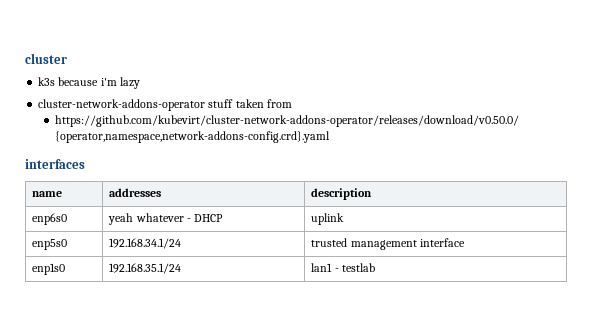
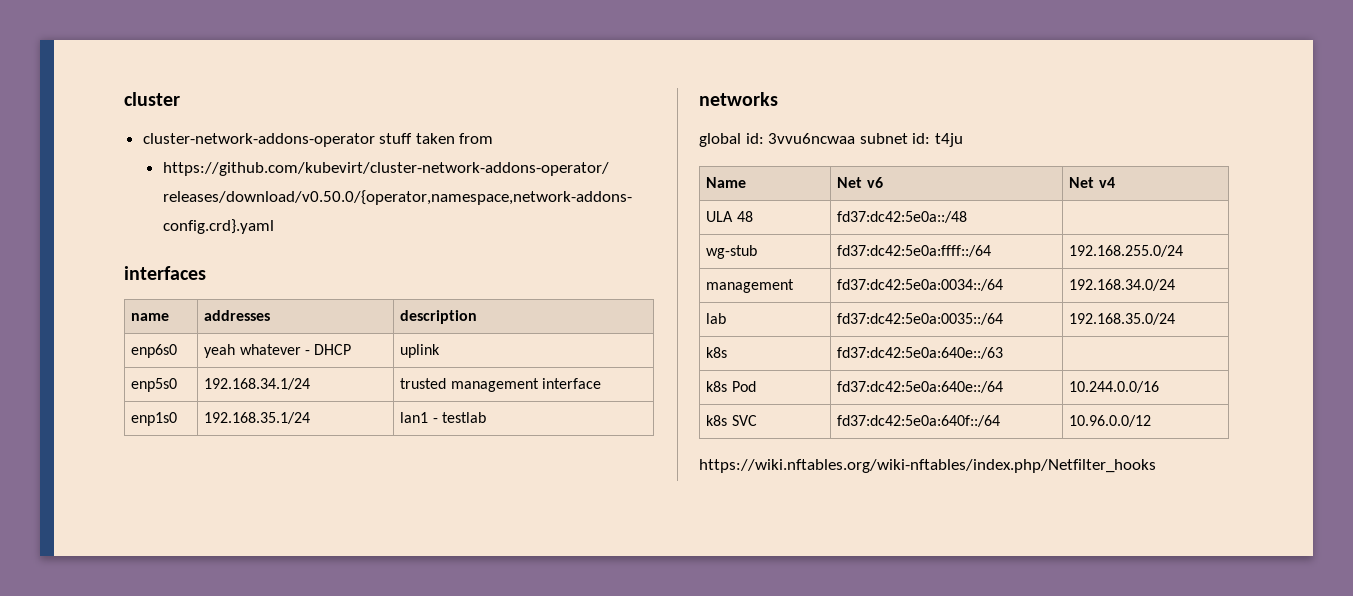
- k3s because i'm lazy
+ networks
+ global id: 3vvu6ncwaa subnet id: t4ju
+ Name | Net v6 | Net v4
+ ULA 48 | fd37:dc42:5e0a::/48 |
+ wg-stub | fd37:dc42:5e0a:ffff::/64 | 192.168.255.0/24
+ management | fd37:dc42:5e0a:0034::/64 | 192.168.34.0/24
+ lab | fd37:dc42:5e0a:0035::/64 | 192.168.35.0/24
+ k8s | fd37:dc42:5e0a:640e::/63 |
+ k8s Pod | fd37:dc42:5e0a:640e::/64 | 10.244.0.0/16
+ k8s SVC | fd37:dc42:5e0a:640f::/64 | 10.96.0.0/12
+ https://wiki.nftables.org/wiki-nftables/index.php/Netfilter_hooks

